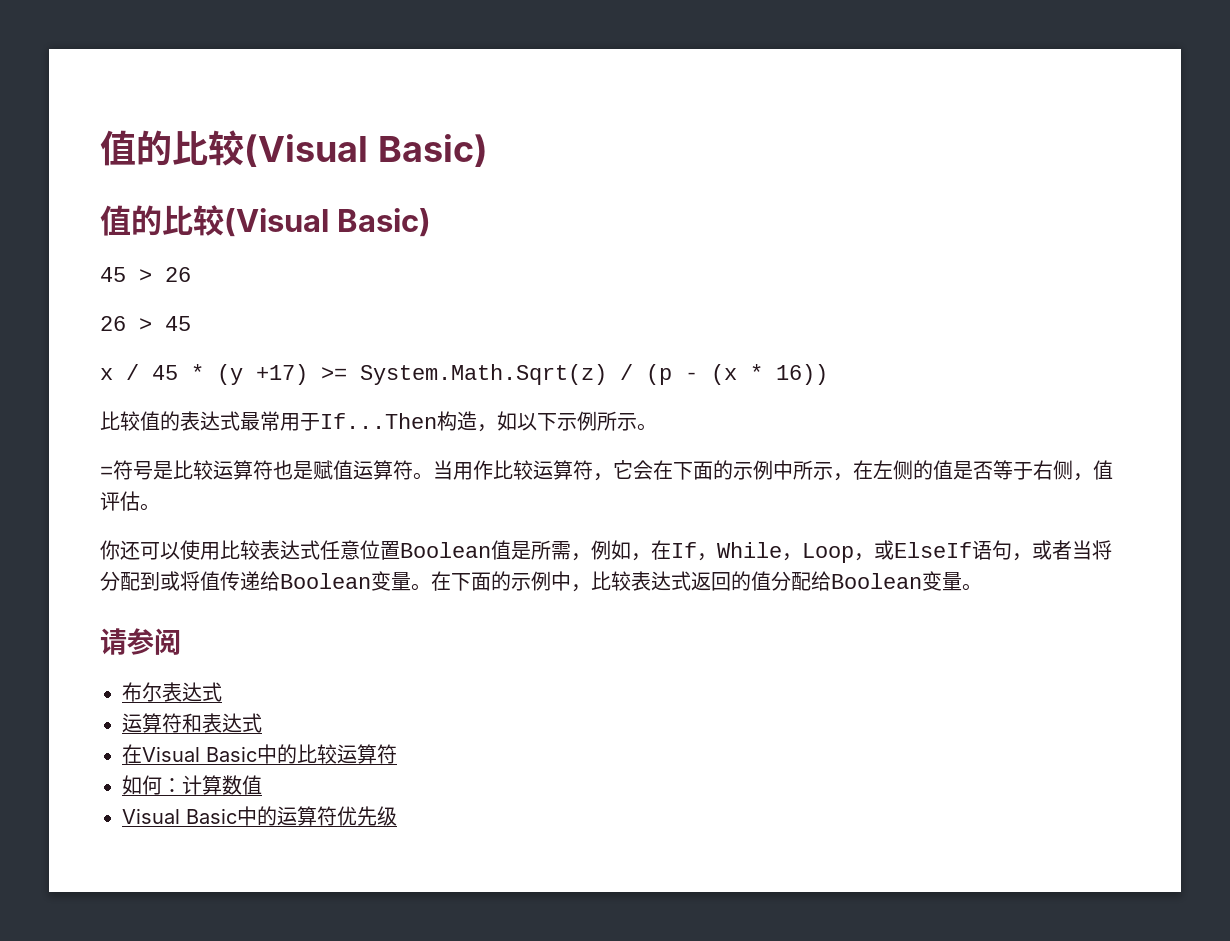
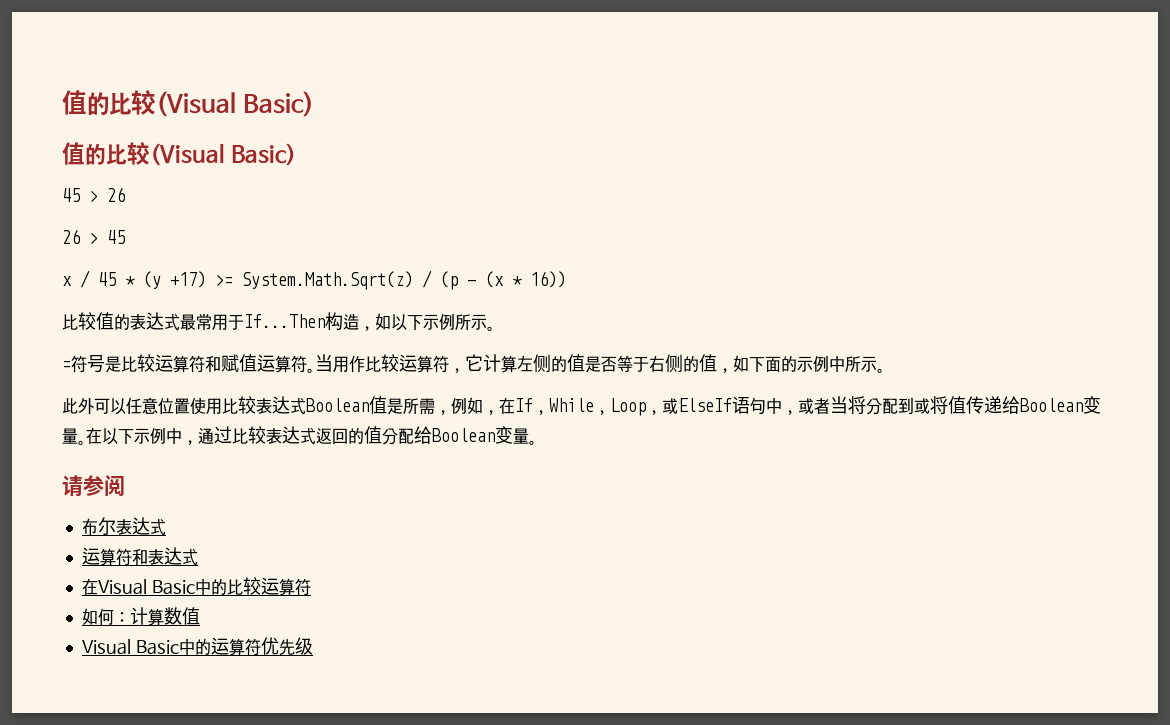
- =符号是比较运算符也是赋值运算符。
+ =符号是比较运算符和赋值运算符。
- 当用作比较运算符，它会在下面的示例中所示，在左侧的值是否等于右侧，值评估。
- 你还可以使用比较表达式任意位置Boolean值是所需，例如，在If，While，Loop，或ElseIf语句，或者当将分配到或将值传递给Boolean变量。
+ 当用作比较运算符，它计算左侧的值是否等于右侧的值，如下面的示例中所示。
+ 此外可以任意位置使用比较表达式Boolean值是所需，例如，在If，While，Loop，或ElseIf语句中，或者当将分配到或将值传递给Boolean变量。
- 在下面的示例中，比较表达式返回的值分配给Boolean变量。
+ 在以下示例中，通过比较表达式返回的值分配给Boolean变量。

